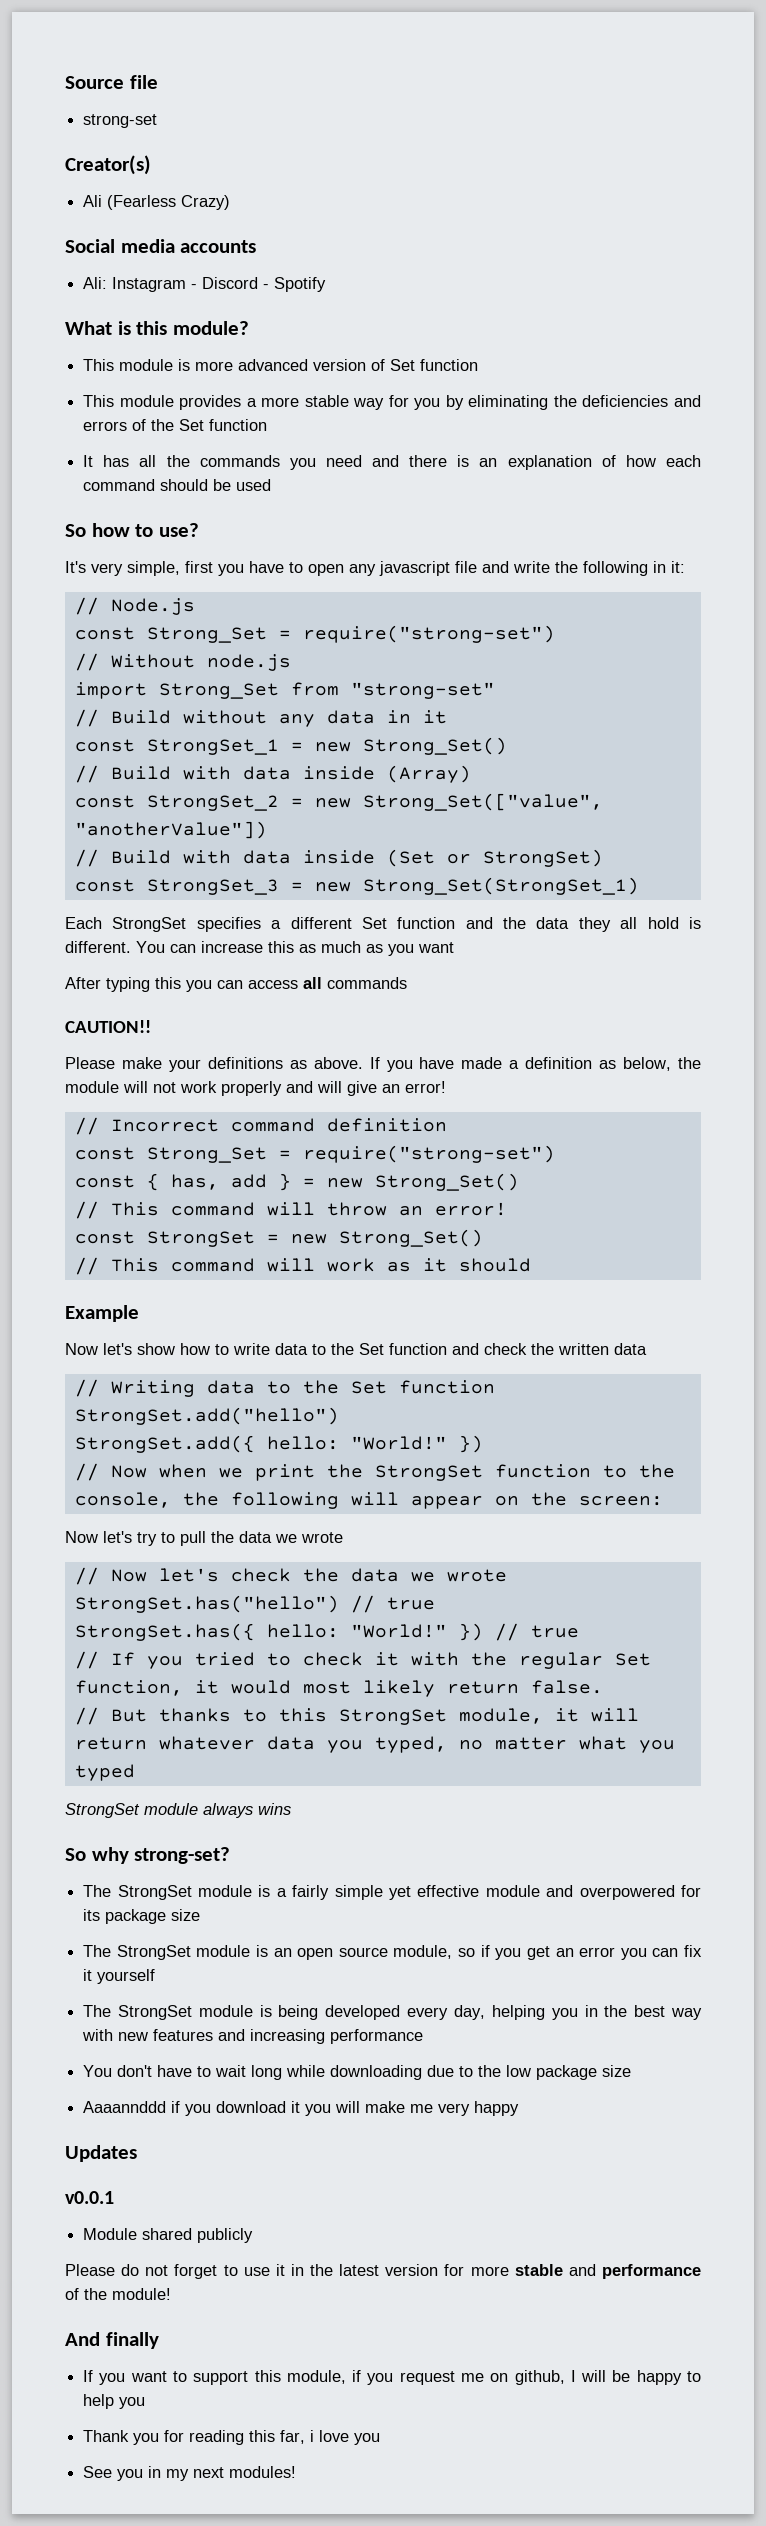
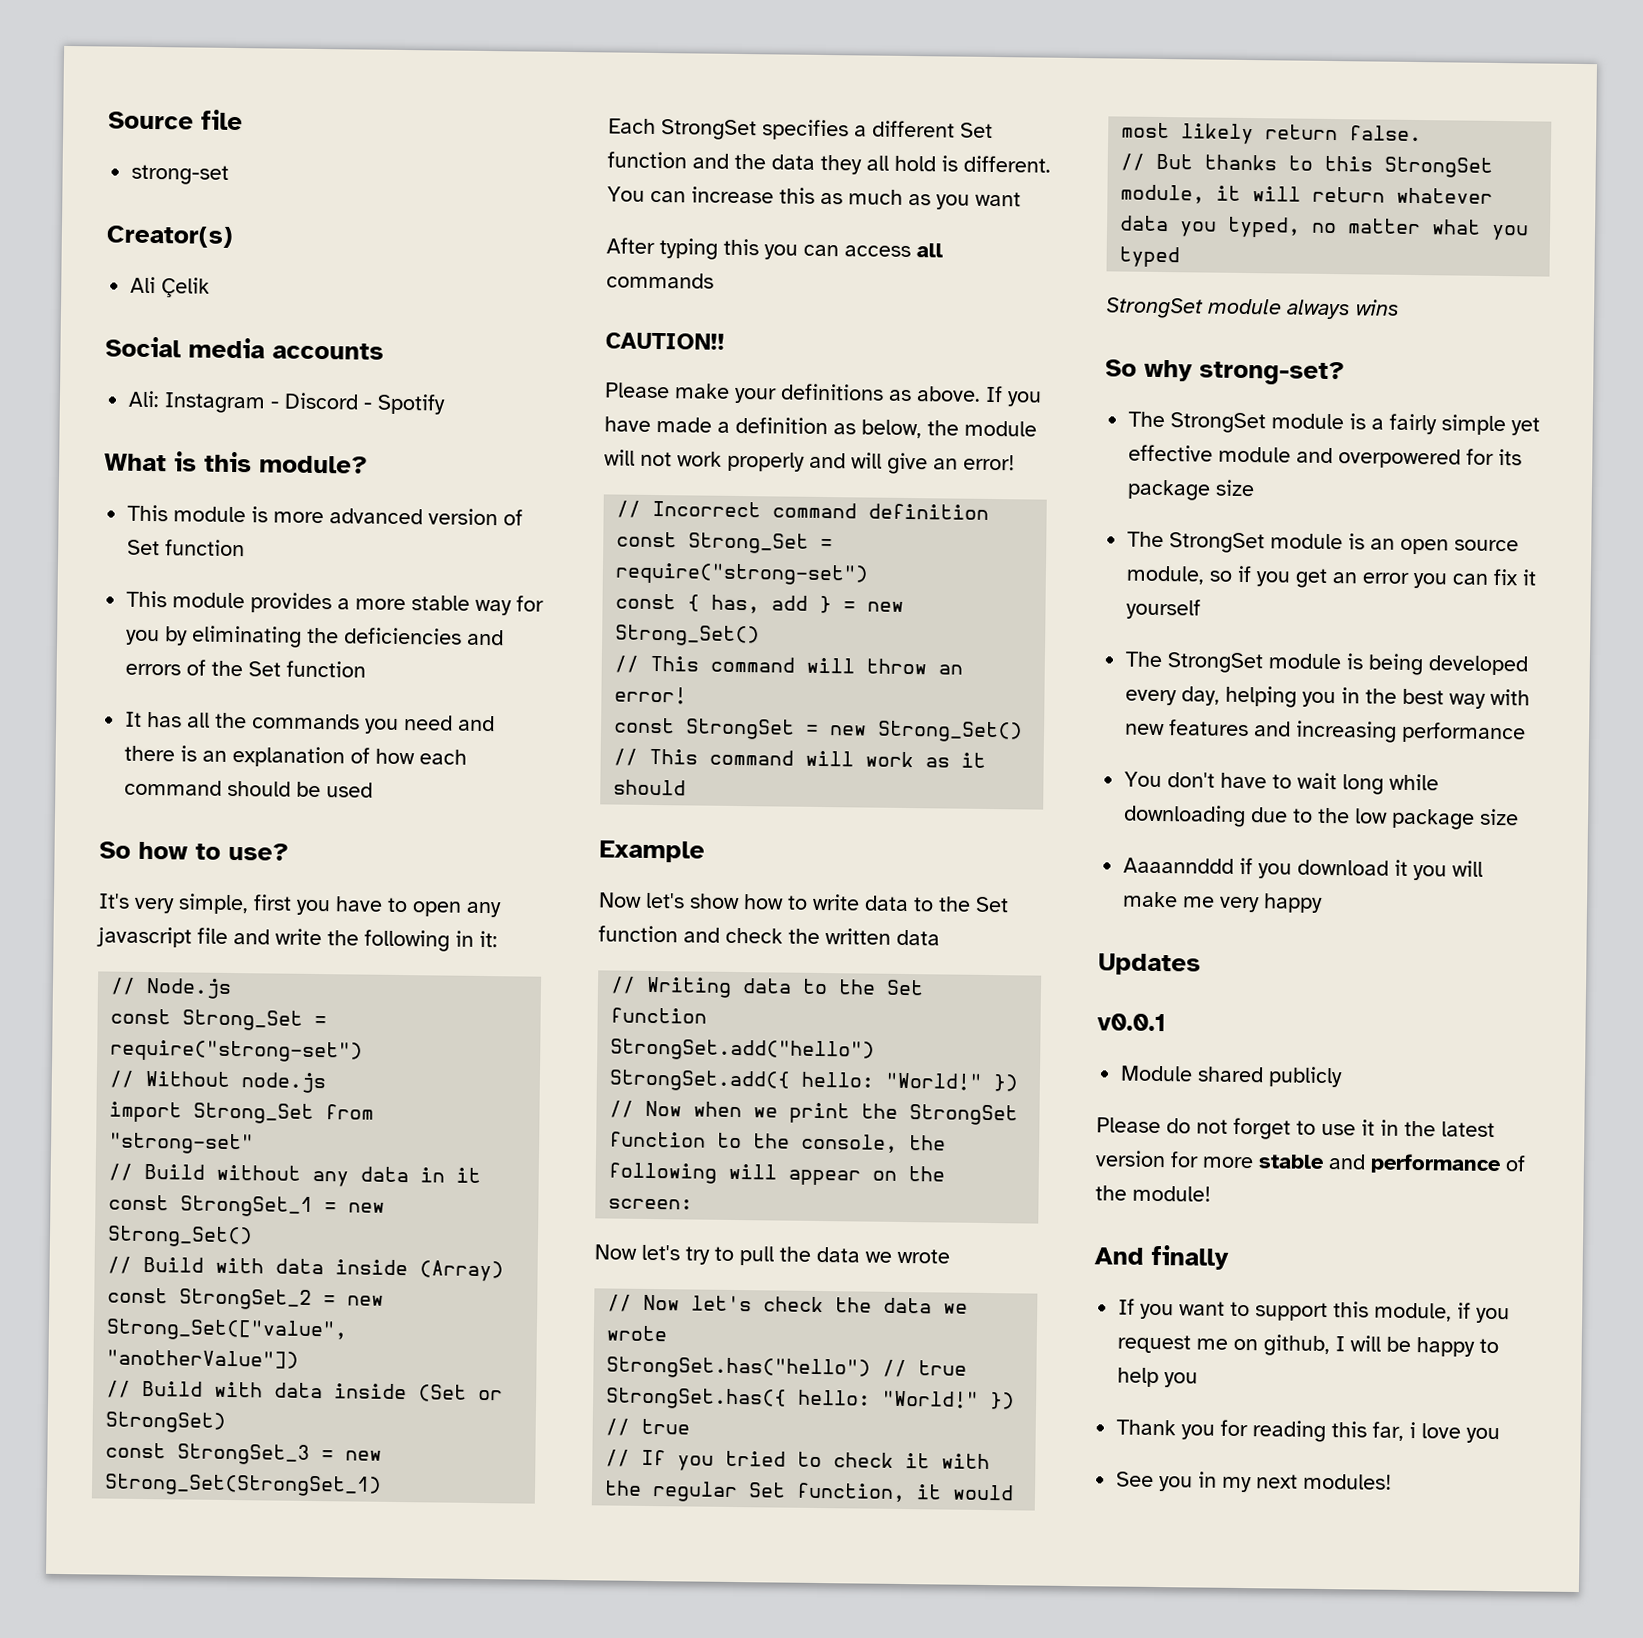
- Ali (Fearless Crazy)
+ Ali Çelik

